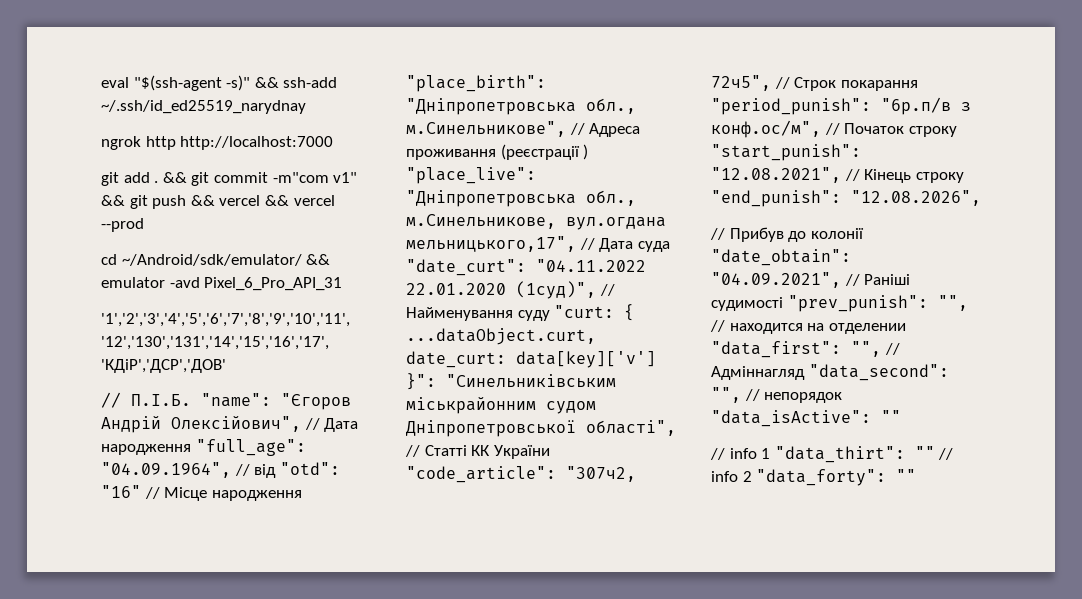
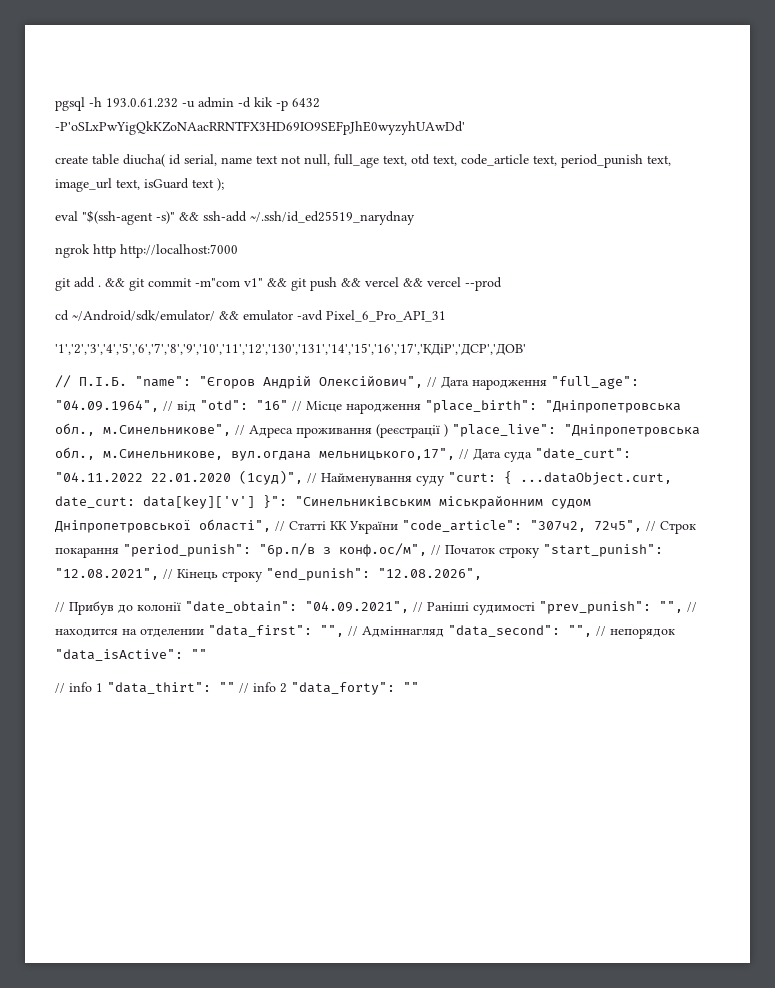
+ pgsql -h 193.0.61.232 -u admin -d kik -p 6432 -P'oSLxPwYigQkKZoNAacRRNTFX3HD69IO9SEFpJhE0wyzyhUAwDd'
+ create table diucha( id serial, name text not null, full_age text, otd text, code_article text, period_punish text, image_url text, isGuard text );

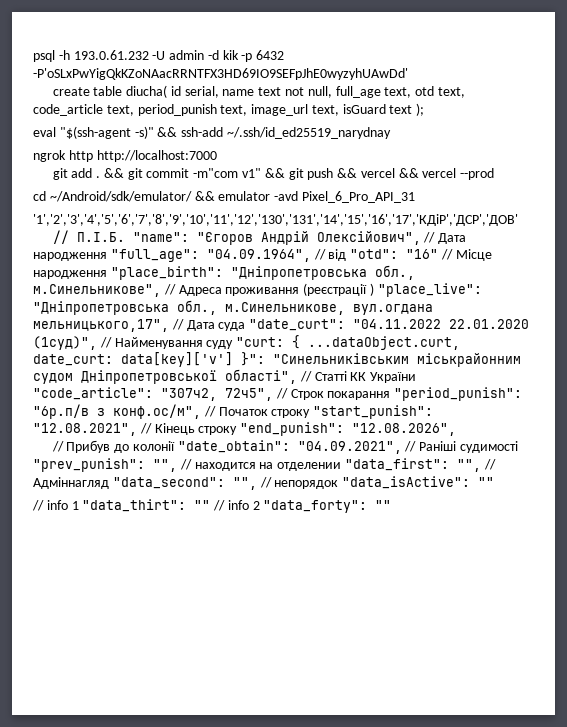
- pgsql -h 193.0.61.232 -u admin -d kik -p 6432 -P'oSLxPwYigQkKZoNAacRRNTFX3HD69IO9SEFpJhE0wyzyhUAwDd'
+ psql -h 193.0.61.232 -U admin -d kik -p 6432 -P'oSLxPwYigQkKZoNAacRRNTFX3HD69IO9SEFpJhE0wyzyhUAwDd'

